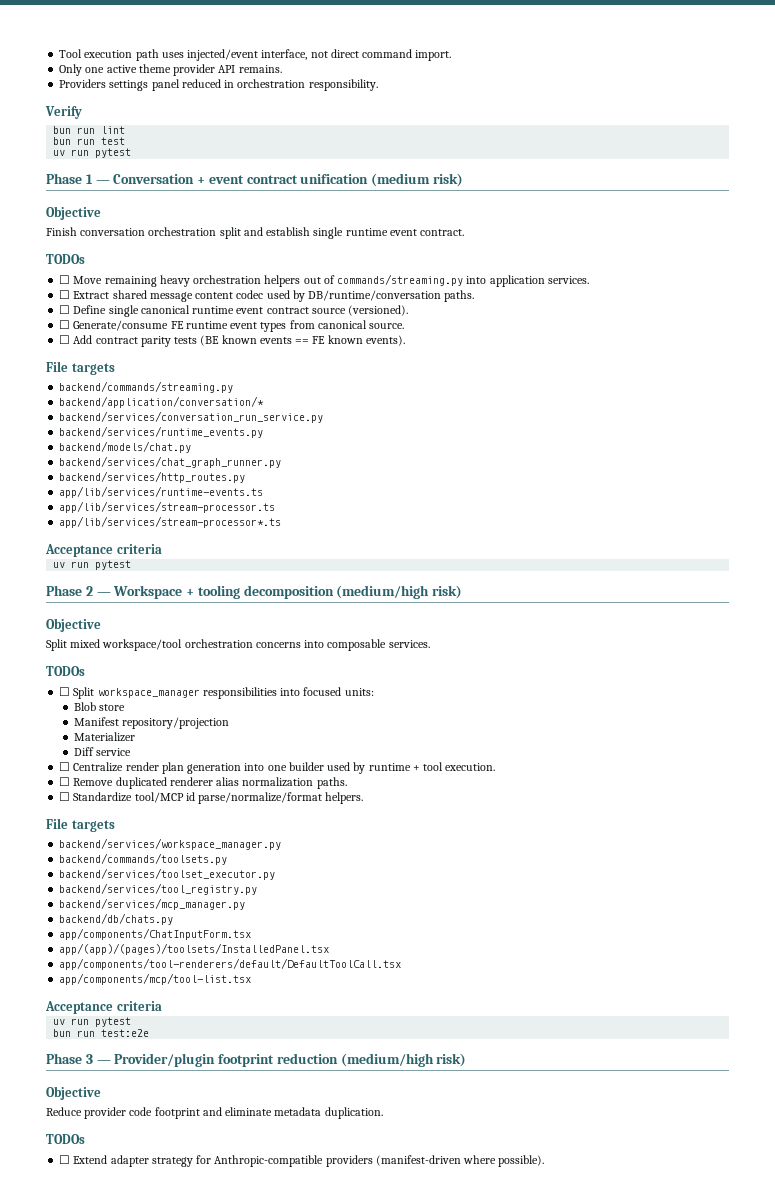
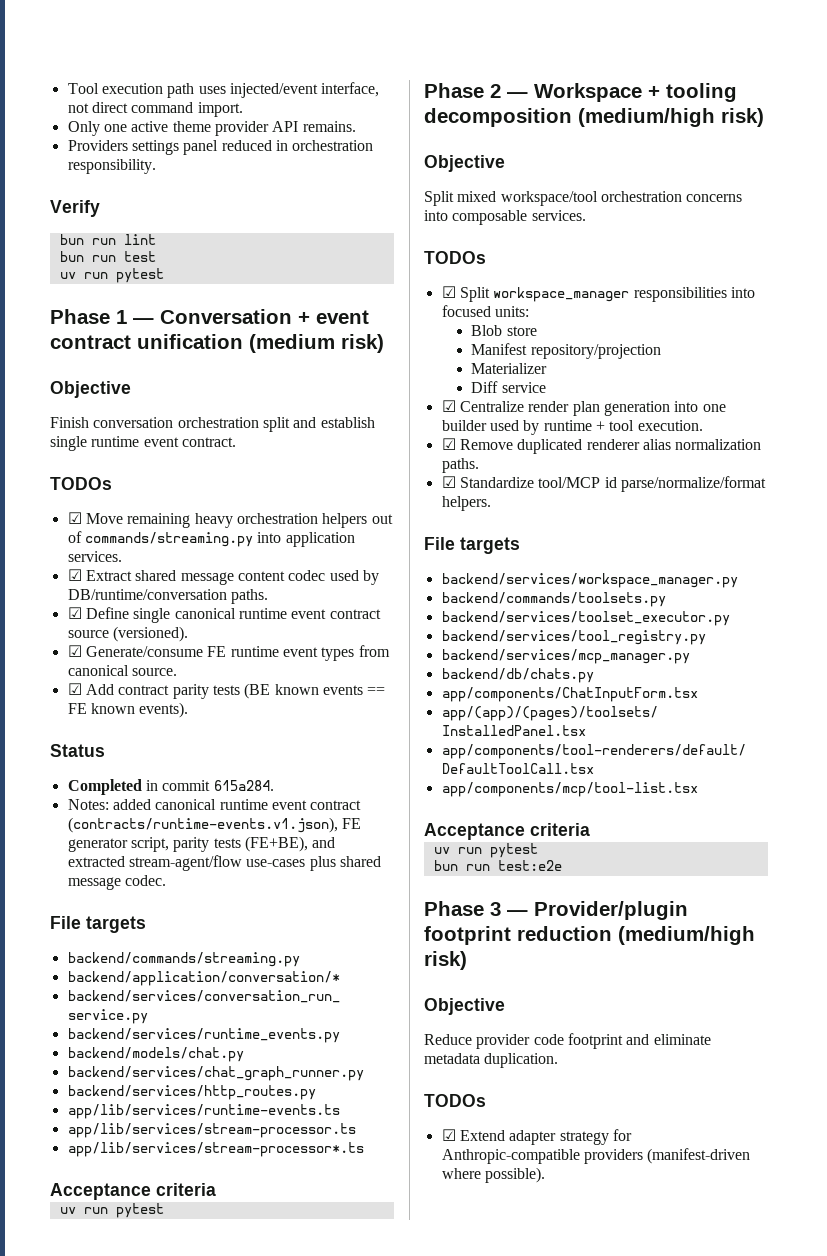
- ☐ Move remaining heavy orchestration helpers out of commands/streaming.py into application services.
+ ☑ Move remaining heavy orchestration helpers out of commands/streaming.py into application services.
- ☐ Extract shared message content codec used by DB/runtime/conversation paths.
+ ☑ Extract shared message content codec used by DB/runtime/conversation paths.
- ☐ Define single canonical runtime event contract source (versioned).
+ ☑ Define single canonical runtime event contract source (versioned).
- ☐ Generate/consume FE runtime event types from canonical source.
+ ☑ Generate/consume FE runtime event types from canonical source.
- ☐ Add contract parity tests (BE known events == FE known events).
+ ☑ Add contract parity tests (BE known events == FE known events).
+ Status
+ Completed in commit 615a284.
+ Notes: added canonical runtime event contract (contracts/runtime-events.v1.json), FE generator script, parity tests (FE+BE), and extracted stream-agent/flow use-cases plus shared message codec.
- ☐ Split workspace_manager responsibilities into focused units:
+ ☑ Split workspace_manager responsibilities into focused units:
- ☐ Centralize render plan generation into one builder used by runtime + tool execution.
+ ☑ Centralize render plan generation into one builder used by runtime + tool execution.
- ☐ Remove duplicated renderer alias normalization paths.
+ ☑ Remove duplicated renderer alias normalization paths.
- ☐ Standardize tool/MCP id parse/normalize/format helpers.
+ ☑ Standardize tool/MCP id parse/normalize/format helpers.
- ☐ Extend adapter strategy for Anthropic-compatible providers (manifest-driven where possible).
+ ☑ Extend adapter strategy for Anthropic-compatible providers (manifest-driven where possible).

